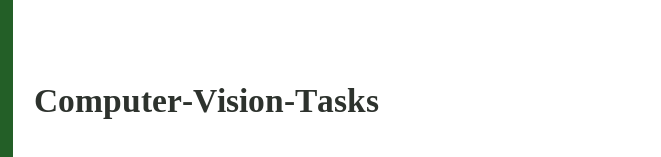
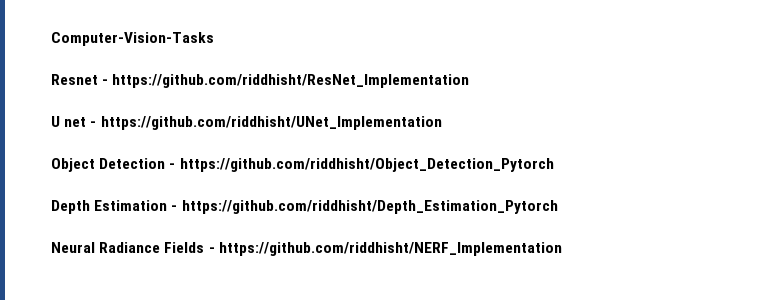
+ Resnet - https://github.com/riddhisht/ResNet_Implementation
+ U net - https://github.com/riddhisht/UNet_Implementation
+ Object Detection - https://github.com/riddhisht/Object_Detection_Pytorch
+ Depth Estimation - https://github.com/riddhisht/Depth_Estimation_Pytorch
+ Neural Radiance Fields - https://github.com/riddhisht/NERF_Implementation

